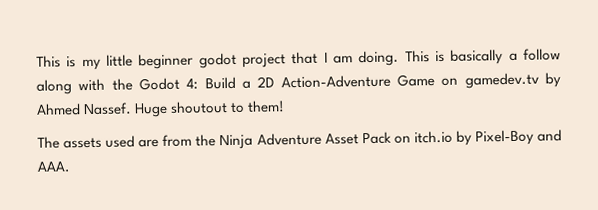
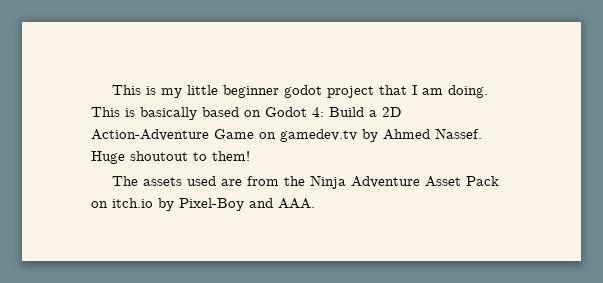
- This is basically a follow along with the Godot 4: Build a 2D Action-Adventure Game on gamedev.tv by Ahmed Nassef.
+ This is basically based on Godot 4: Build a 2D Action-Adventure Game on gamedev.tv by Ahmed Nassef.

